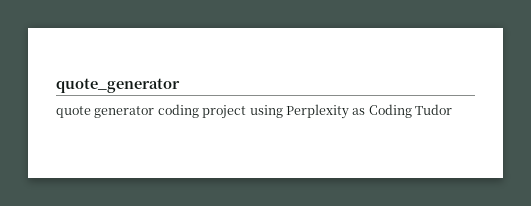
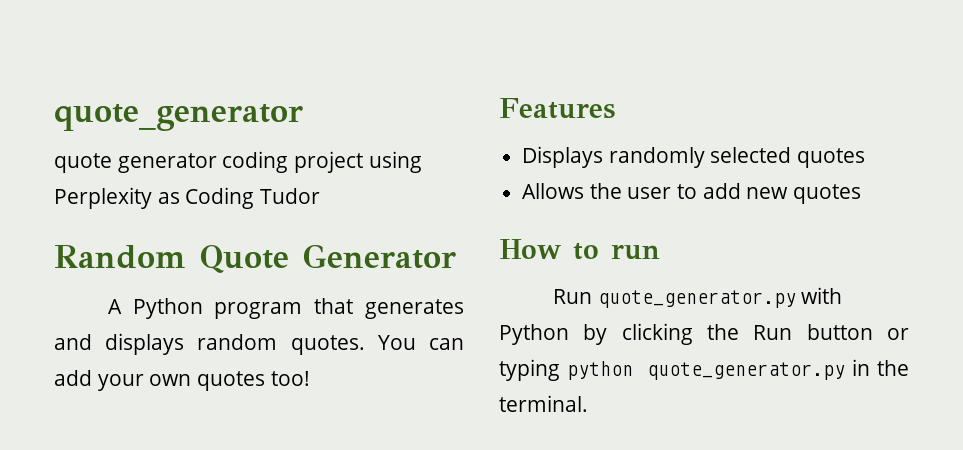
+ Random Quote Generator
+ A Python program that generates and displays random quotes. You can add your own quotes too!
+ Features
+ Displays randomly selected quotes
+ Allows the user to add new quotes
+ How to run
+ Run quote_generator.py with Python by clicking the Run button or typing python quote_generator.py in the terminal.

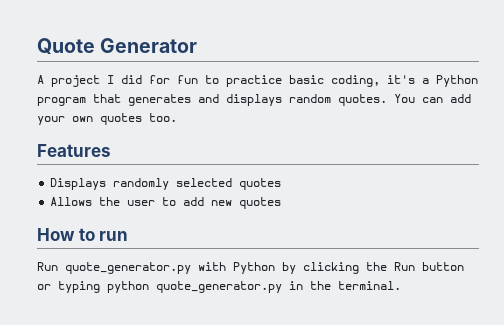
- quote_generator
- quote generator coding project using Perplexity as Coding Tudor
- Random Quote Generator
- A Python program that generates and displays random quotes.
+ Quote Generator
+ A project I did for fun to practice basic coding, it's a Python program that generates and displays random quotes.
- You can add your own quotes too!
+ You can add your own quotes too.

